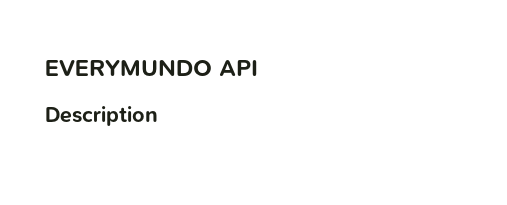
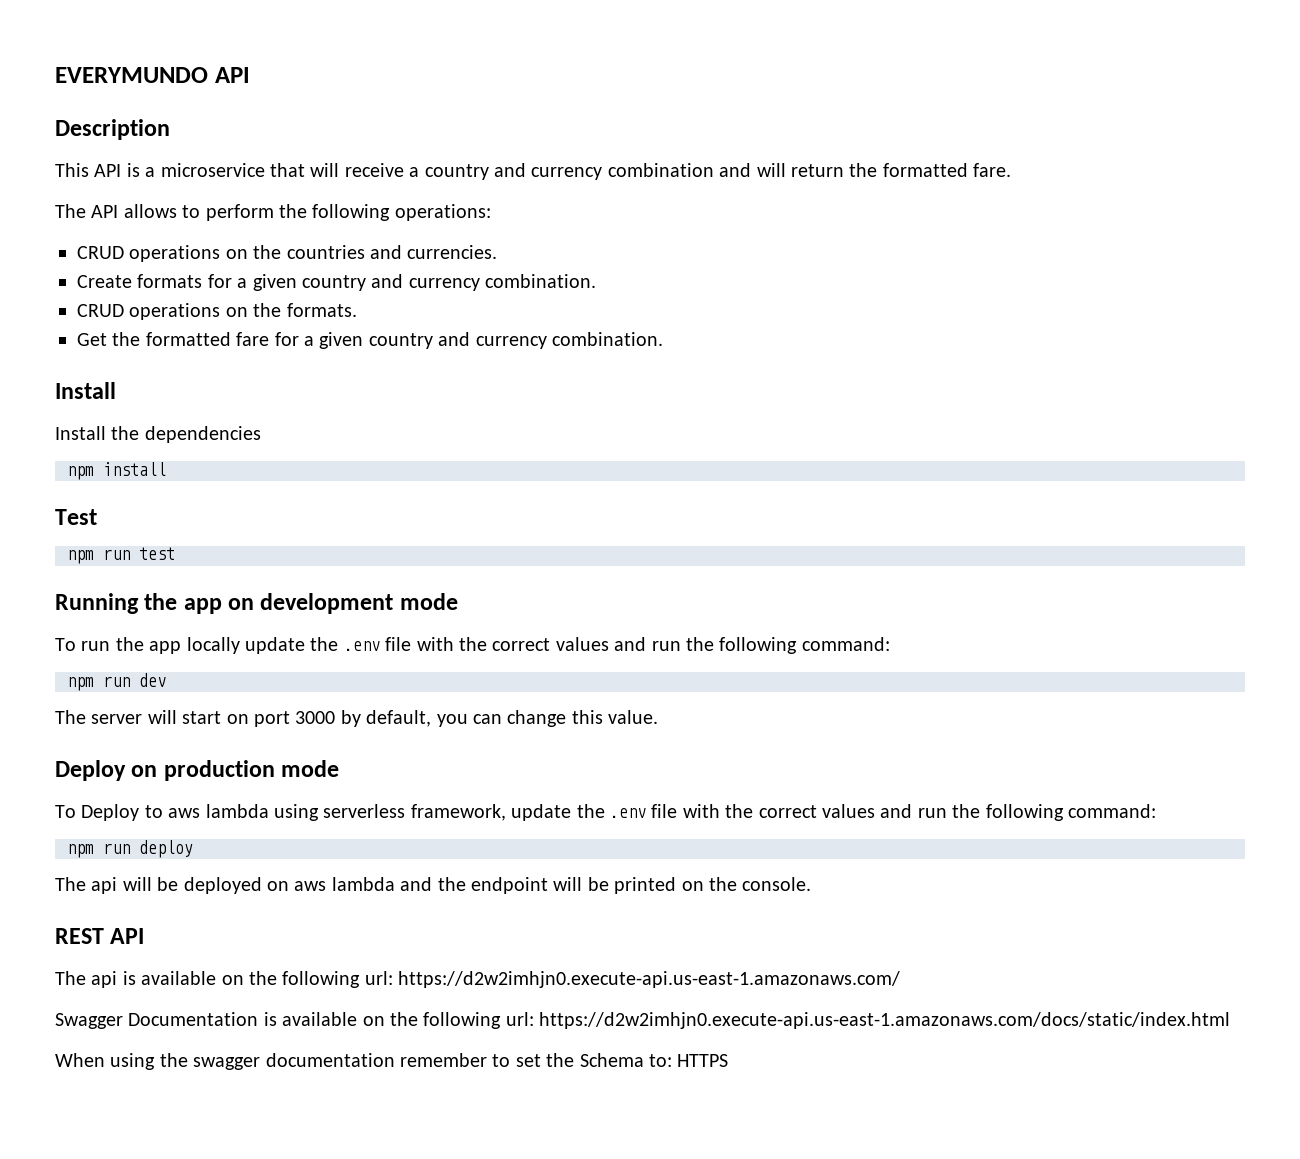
+ This API is a microservice that will receive a country and currency combination and will return the formatted fare.
+ The API allows to perform the following operations:
+ CRUD operations on the countries and currencies.
+ Create formats for a given country and currency combination.
+ CRUD operations on the formats.
+ Get the formatted fare for a given country and currency combination.
+ Install
+ Install the dependencies
+ npm install
+ Test
+ npm run test
+ Running the app on development mode
+ To run the app locally update the .env file with the correct values and run the following command:
+ npm run dev
+ The server will start on port 3000 by default, you can change this value.
+ Deploy on production mode
+ To Deploy to aws lambda using serverless framework, update the .env file with the correct values and run the following command:
+ npm run deploy
+ The api will be deployed on aws lambda and the endpoint will be printed on the console.
+ REST API
+ The api is available on the following url: https://d2w2imhjn0.execute-api.us-east-1.amazonaws.com/
+ Swagger Documentation is available on the following url: https://d2w2imhjn0.execute-api.us-east-1.amazonaws.com/docs/static/index.html
+ When using the swagger documentation remember to set the Schema to: HTTPS

